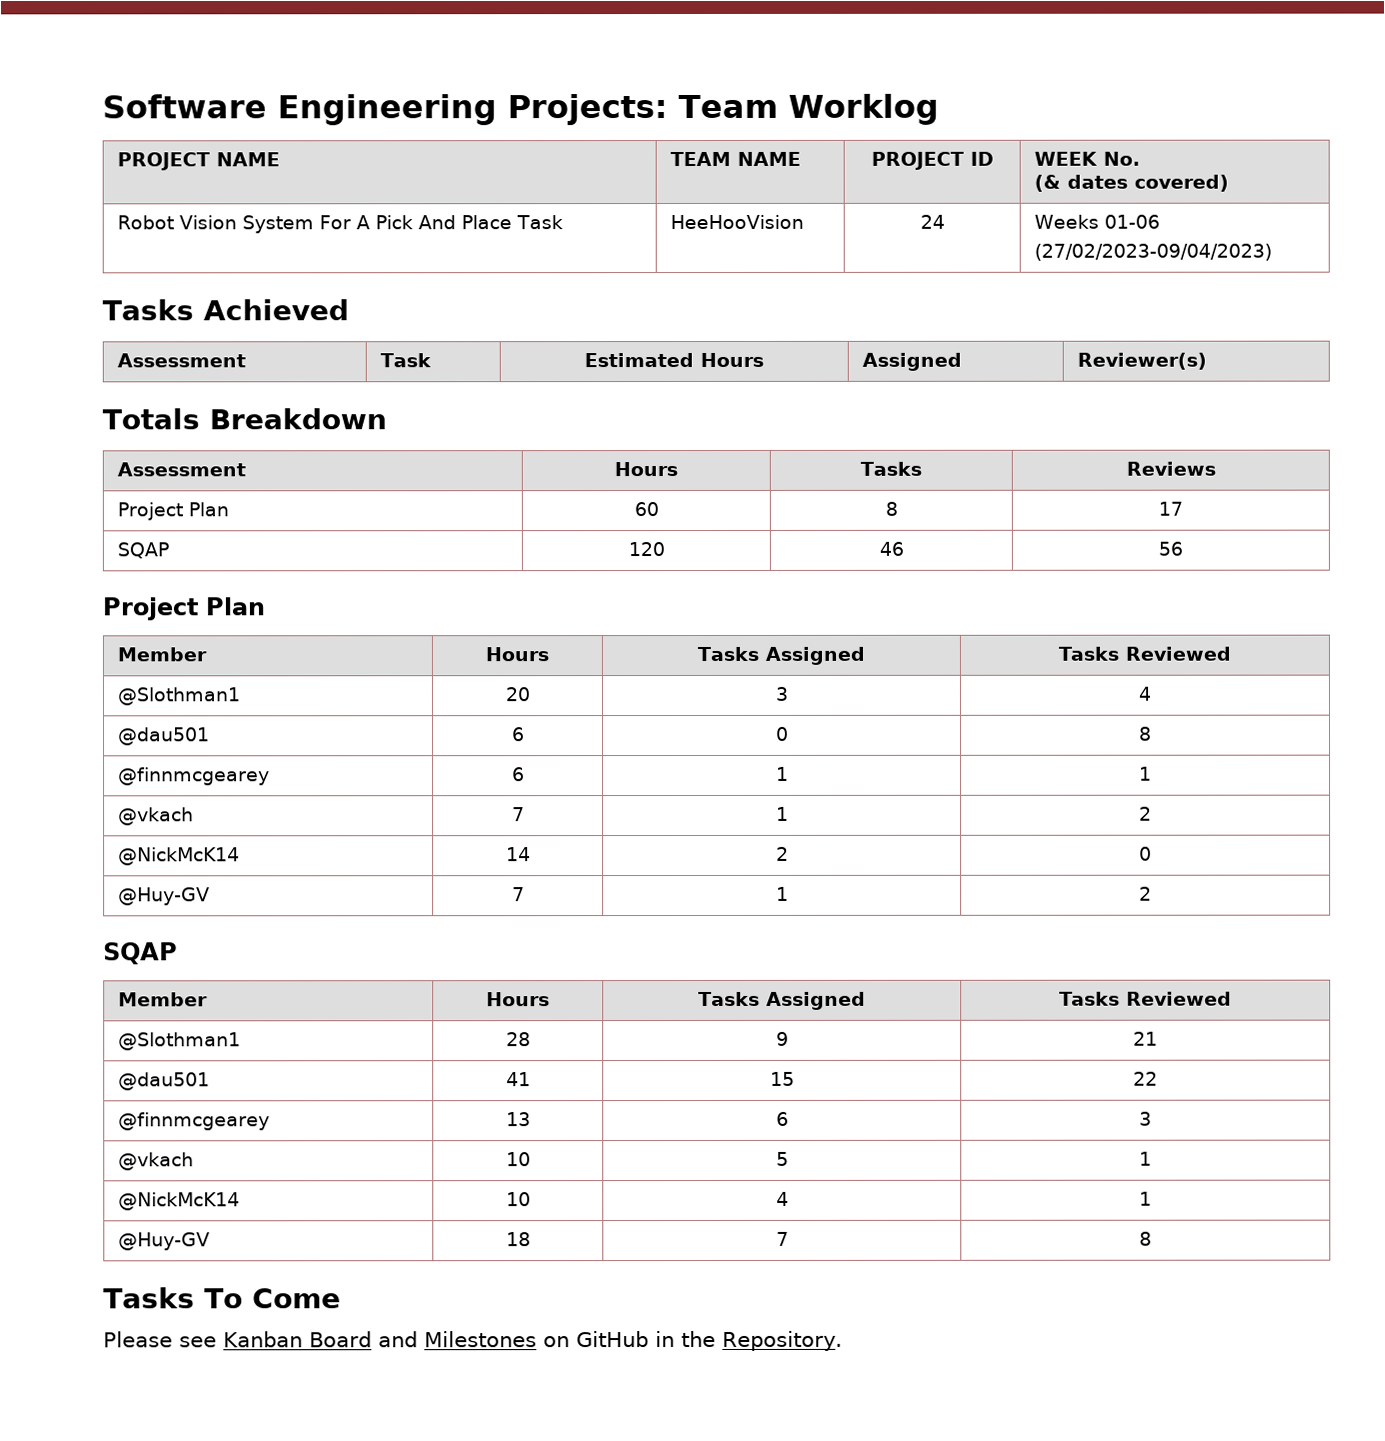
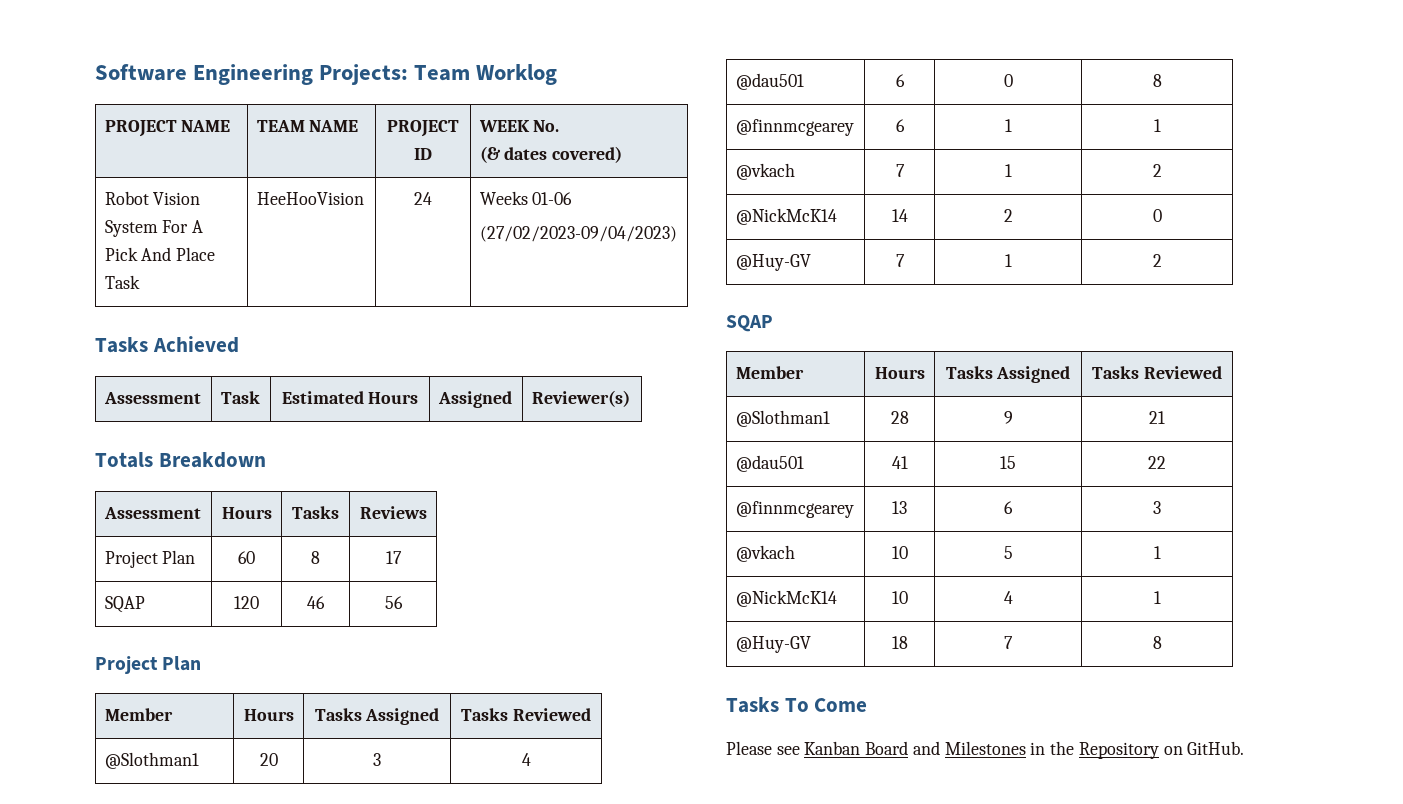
- Please see Kanban Board and Milestones on GitHub in the Repository.
+ Please see Kanban Board and Milestones in the Repository on GitHub.

